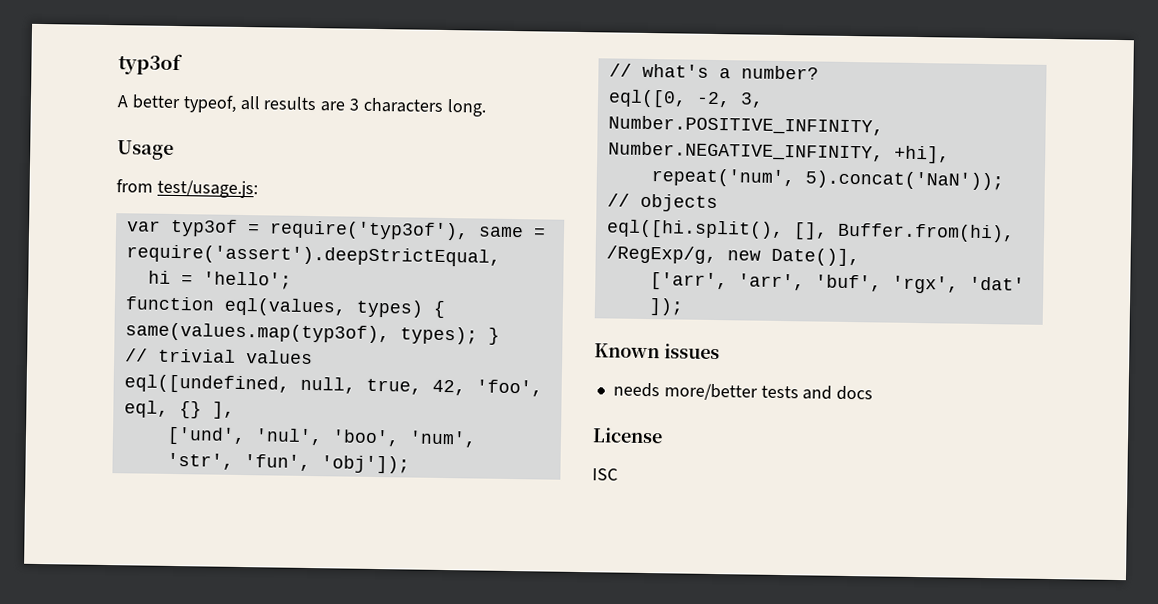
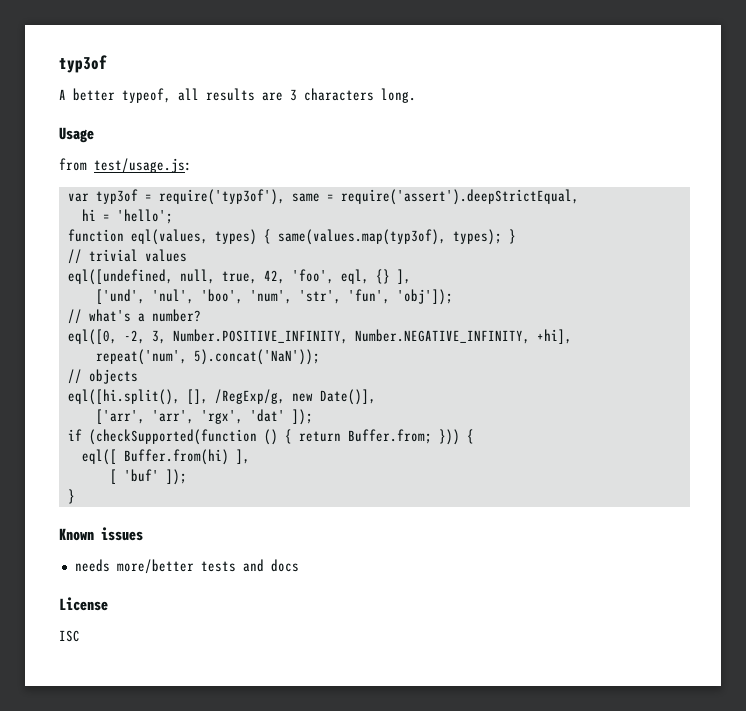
- eql([hi.split(), [], Buffer.from(hi), /RegExp/g, new Date()],
+ eql([hi.split(), [], /RegExp/g, new Date()],
- ['arr', 'arr', 'buf', 'rgx', 'dat' ]);
+ ['arr', 'arr', 'rgx', 'dat' ]);
+ if (checkSupported(function () { return Buffer.from; })) {
+ eql([ Buffer.from(hi) ],
+ [ 'buf' ]);
+ }

